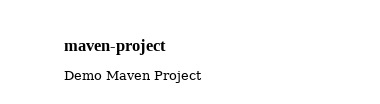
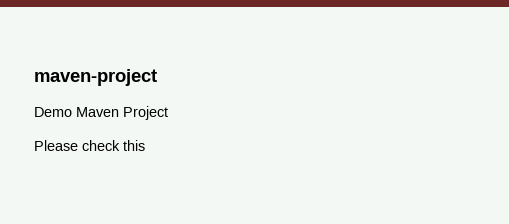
+ Please check this

